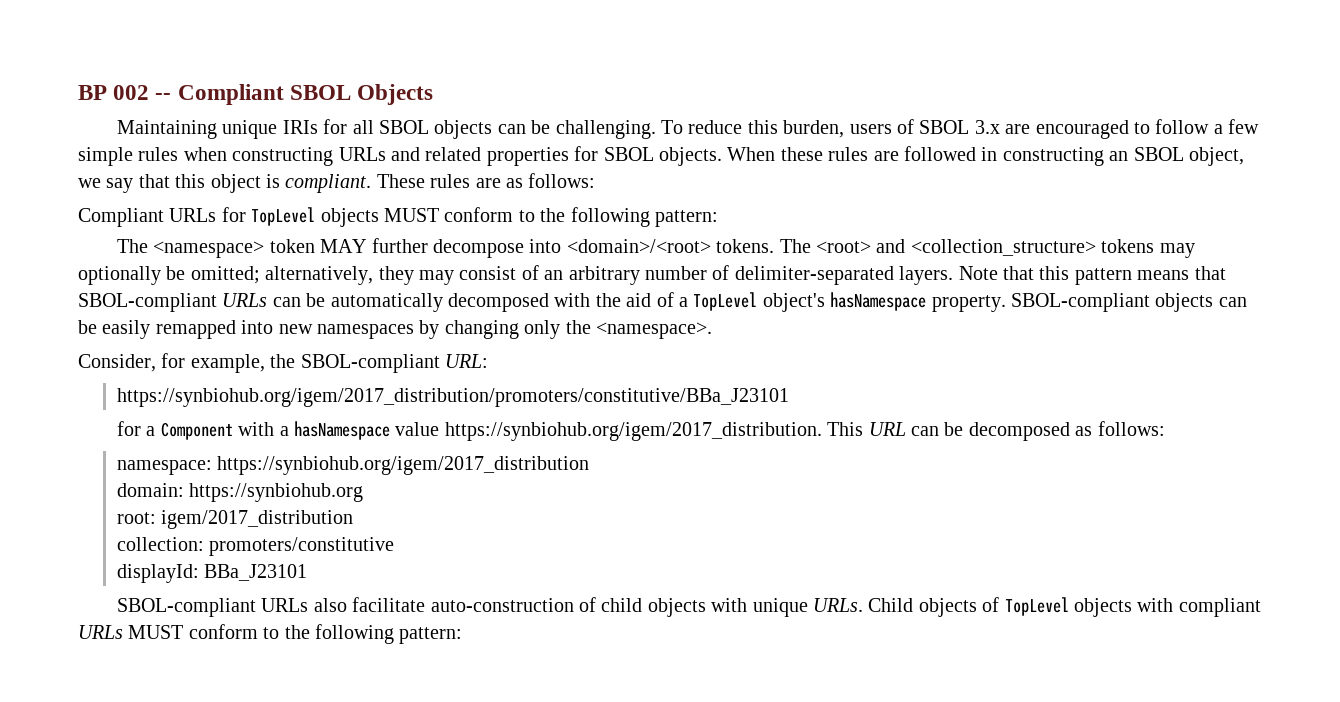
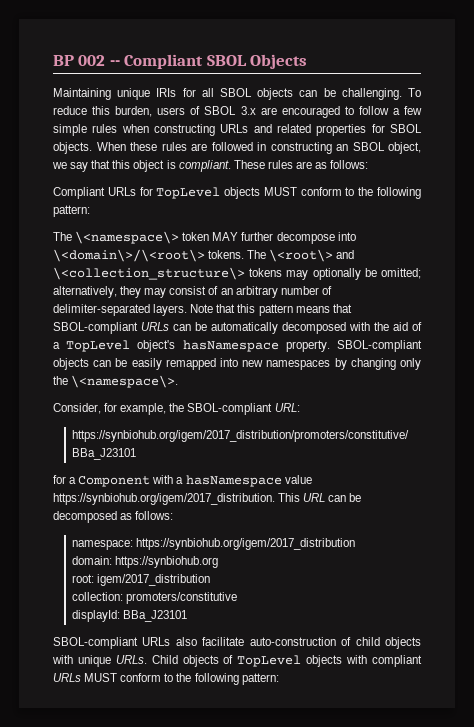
- The <namespace> token MAY further decompose into <domain>/<root> tokens.
+ The \<namespace\> token MAY further decompose into \<domain\>/\<root\> tokens.
- The <root> and <collection_structure> tokens may optionally be omitted; alternatively, they may consist of an arbitrary number of delimiter-separated layers.
+ The \<root\> and \<collection_structure\> tokens may optionally be omitted; alternatively, they may consist of an arbitrary number of delimiter-separated layers.
- SBOL-compliant objects can be easily remapped into new namespaces by changing only the <namespace>.
+ SBOL-compliant objects can be easily remapped into new namespaces by changing only the \<namespace\>.

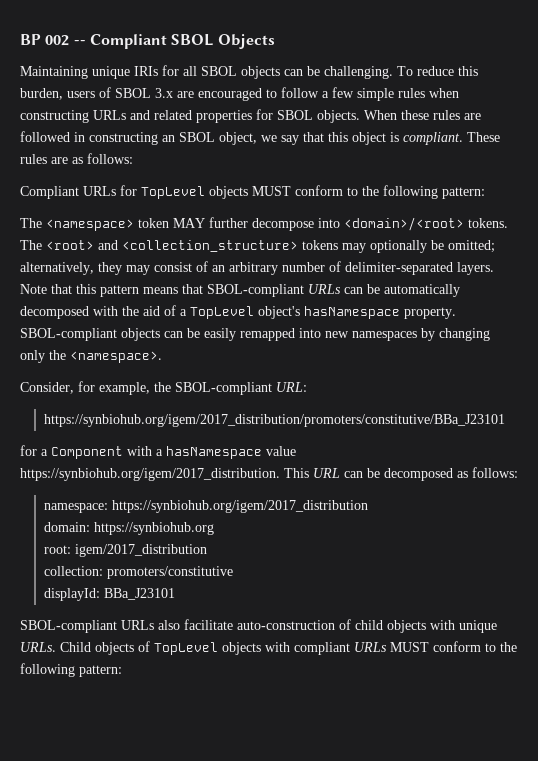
- The \<namespace\> token MAY further decompose into \<domain\>/\<root\> tokens.
+ The <namespace> token MAY further decompose into <domain>/<root> tokens.
- The \<root\> and \<collection_structure\> tokens may optionally be omitted; alternatively, they may consist of an arbitrary number of delimiter-separated layers.
+ The <root> and <collection_structure> tokens may optionally be omitted; alternatively, they may consist of an arbitrary number of delimiter-separated layers.
- SBOL-compliant objects can be easily remapped into new namespaces by changing only the \<namespace\>.
+ SBOL-compliant objects can be easily remapped into new namespaces by changing only the <namespace>.

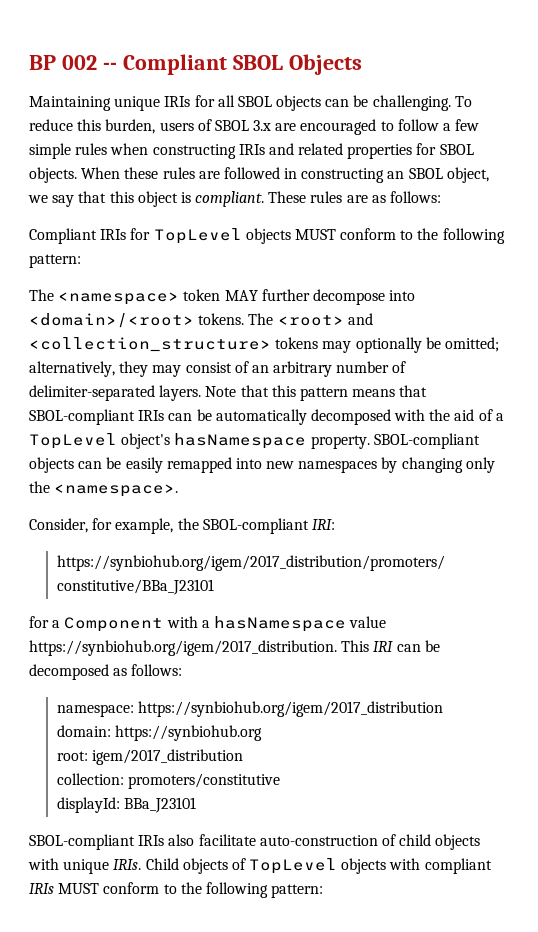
- To reduce this burden, users of SBOL 3.x are encouraged to follow a few simple rules when constructing URLs and related properties for SBOL objects.
+ To reduce this burden, users of SBOL 3.x are encouraged to follow a few simple rules when constructing IRIs and related properties for SBOL objects.
- Compliant URLs for TopLevel objects MUST conform to the following pattern:
+ Compliant IRIs for TopLevel objects MUST conform to the following pattern:
- Note that this pattern means that SBOL-compliant URLs can be automatically decomposed with the aid of a TopLevel object's hasNamespace property.
+ Note that this pattern means that SBOL-compliant IRIs can be automatically decomposed with the aid of a TopLevel object's hasNamespace property.
- Consider, for example, the SBOL-compliant URL:
+ Consider, for example, the SBOL-compliant IRI:
- for a Component with a hasNamespace value https://synbiohub.org/igem/2017_distribution. This URL can be decomposed as follows:
+ for a Component with a hasNamespace value https://synbiohub.org/igem/2017_distribution. This IRI can be decomposed as follows:
- SBOL-compliant URLs also facilitate auto-construction of child objects with unique URLs.
+ SBOL-compliant IRIs also facilitate auto-construction of child objects with unique IRIs.
- Child objects of TopLevel objects with compliant URLs MUST conform to the following pattern:
+ Child objects of TopLevel objects with compliant IRIs MUST conform to the following pattern:

